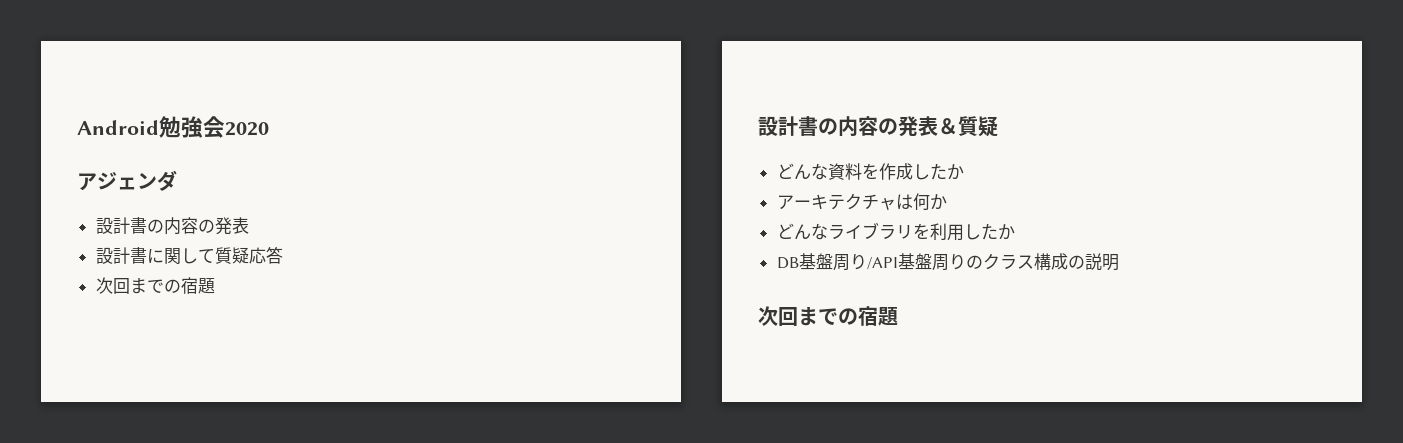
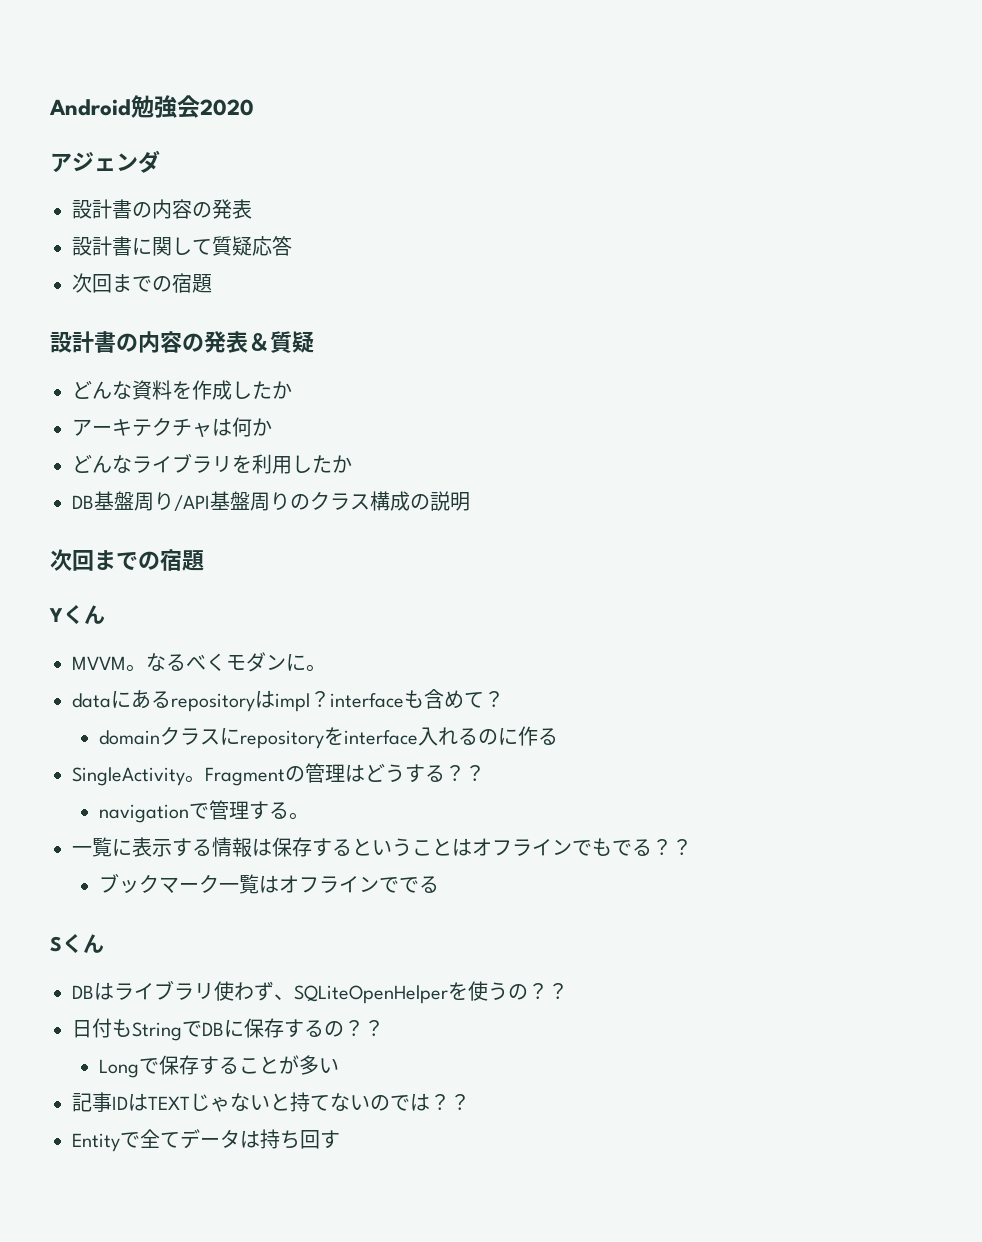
+ Yくん
+ MVVM。なるべくモダンに。
+ dataにあるrepositoryはimpl？interfaceも含めて？
+ domainクラスにrepositoryをinterface入れるのに作る
+ SingleActivity。Fragmentの管理はどうする？？
+ navigationで管理する。
+ 一覧に表示する情報は保存するということはオフラインでもでる？？
+ ブックマーク一覧はオフラインででる
+ Sくん
+ DBはライブラリ使わず、SQLiteOpenHelperを使うの？？
+ 日付もStringでDBに保存するの？？
+ Longで保存することが多い
+ 記事IDはTEXTじゃないと持てないのでは？？
+ Entityで全てデータは持ち回す

